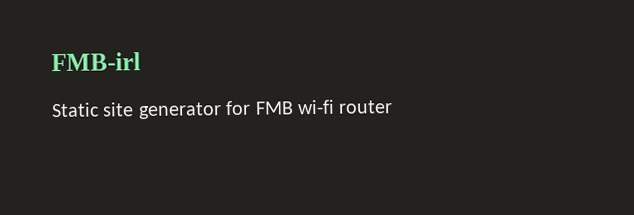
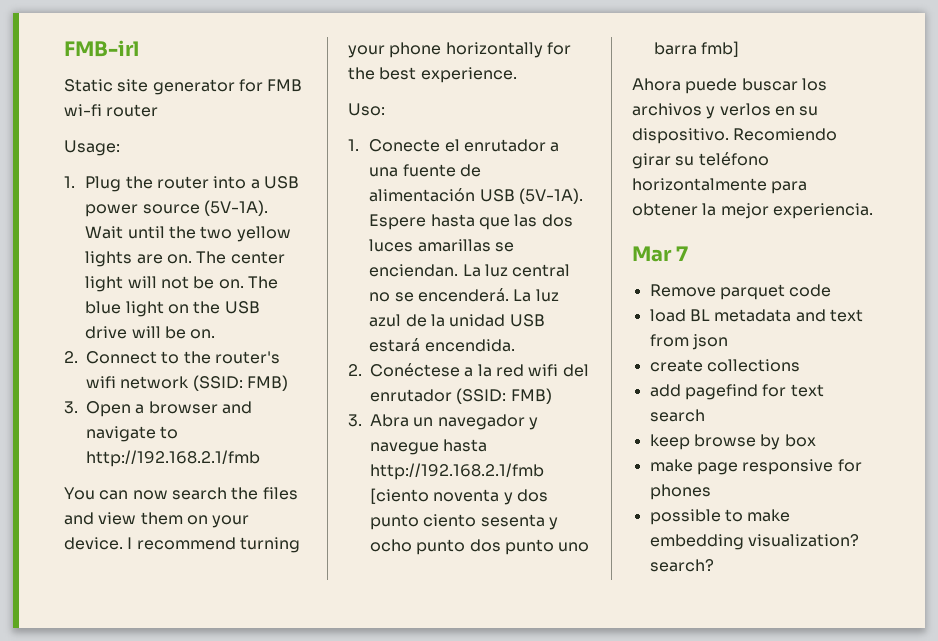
+ Usage:
+ 1. Plug the router into a USB power source (5V-1A). Wait until the two yellow lights are on. The center light will not be on. The blue light on the USB drive will be on.
+ 2. Connect to the router's wifi network (SSID: FMB)
+ 3. Open a browser and navigate to http://192.168.2.1/fmb
+ You can now search the files and view them on your device. I recommend turning your phone horizontally for the best experience.
+ Uso:
+ 1. Conecte el enrutador a una fuente de alimentación USB (5V-1A). Espere hasta que las dos luces amarillas se enciendan. La luz central no se encenderá. La luz azul de la unidad USB estará encendida.
+ 2. Conéctese a la red wifi del enrutador (SSID: FMB)
+ 3. Abra un navegador y navegue hasta http://192.168.2.1/fmb [ciento noventa y dos punto ciento sesenta y ocho punto dos punto uno barra fmb]
+ Ahora puede buscar los archivos y verlos en su dispositivo. Recomiendo girar su teléfono horizontalmente para obtener la mejor experiencia.
+ Mar 7
+ Remove parquet code
+ load BL metadata and text from json
+ create collections
+ add pagefind for text search
+ keep browse by box
+ make page responsive for phones
+ possible to make embedding visualization? search?

